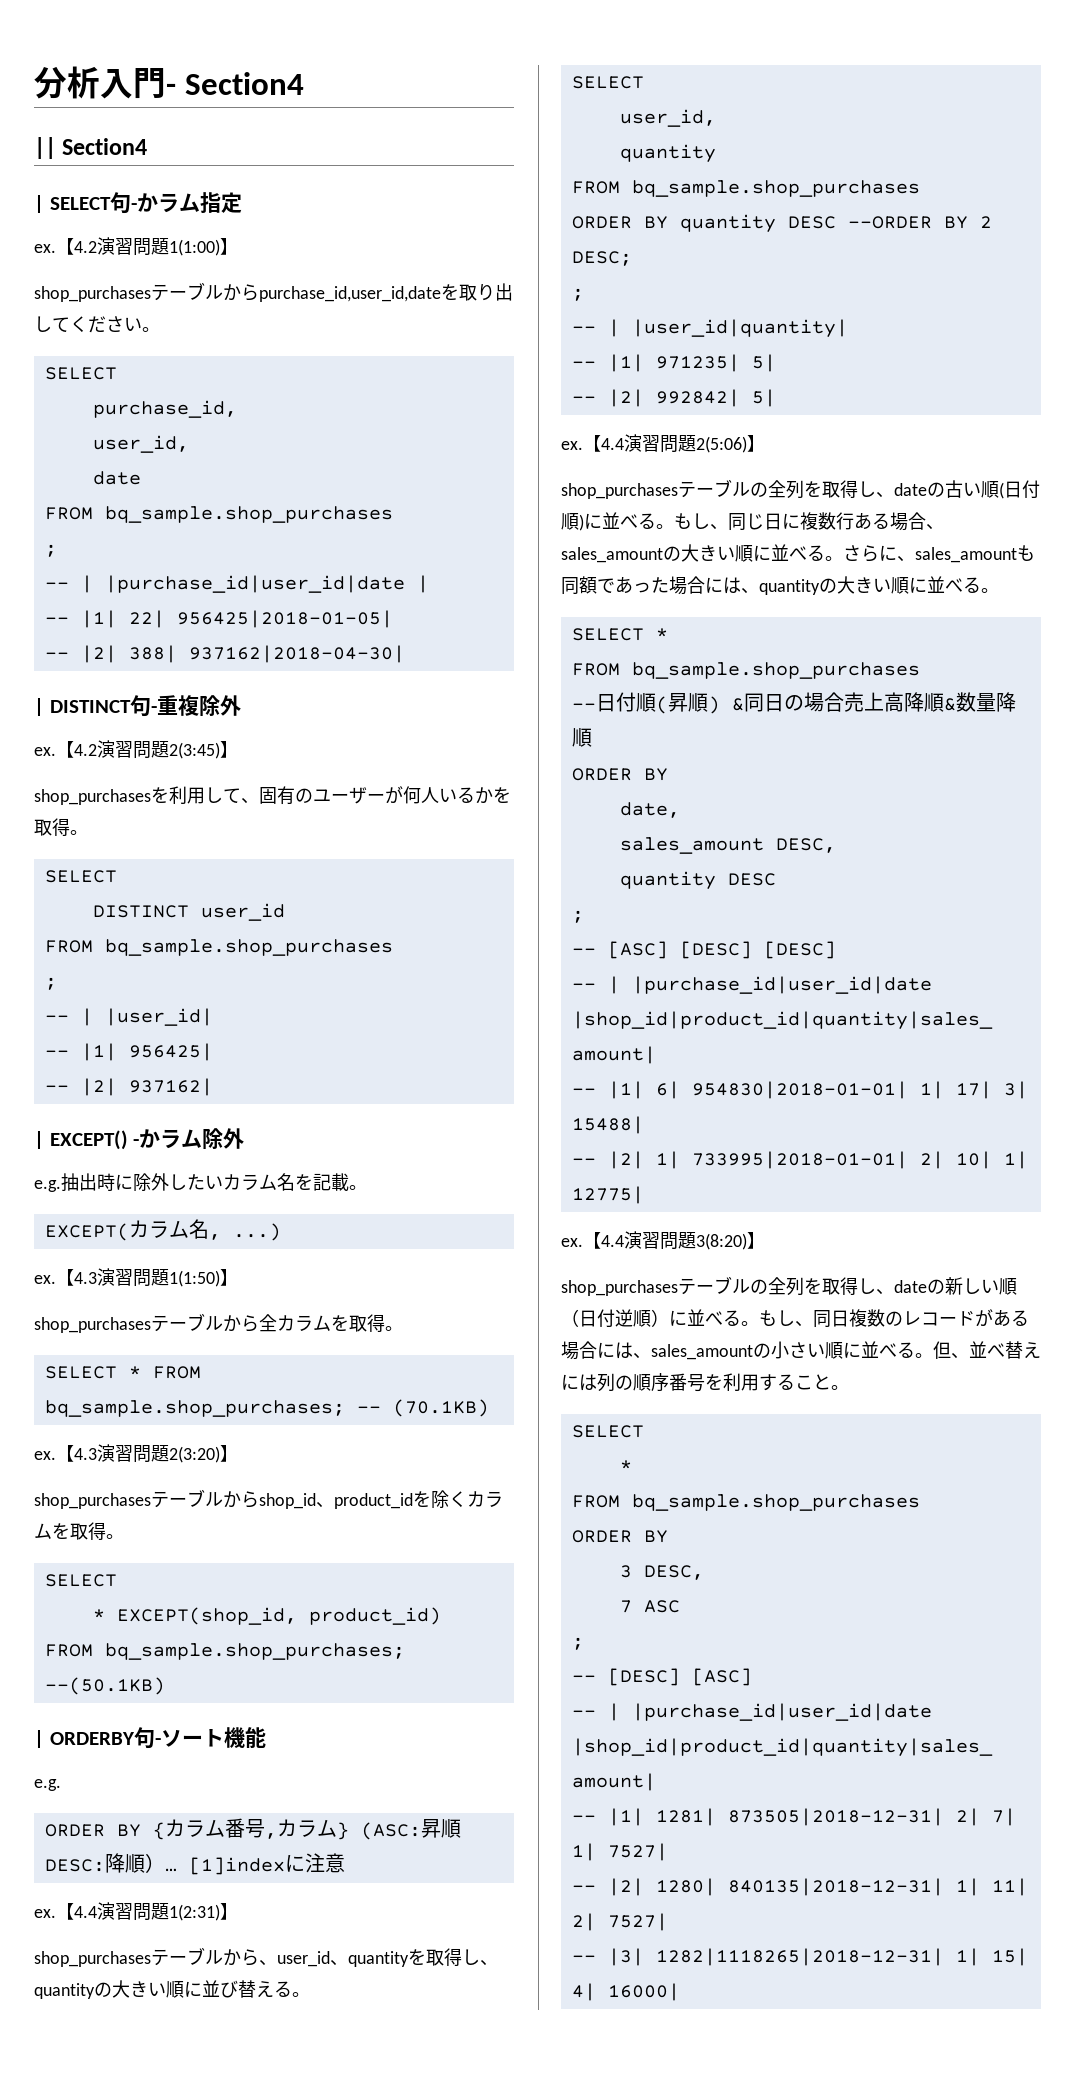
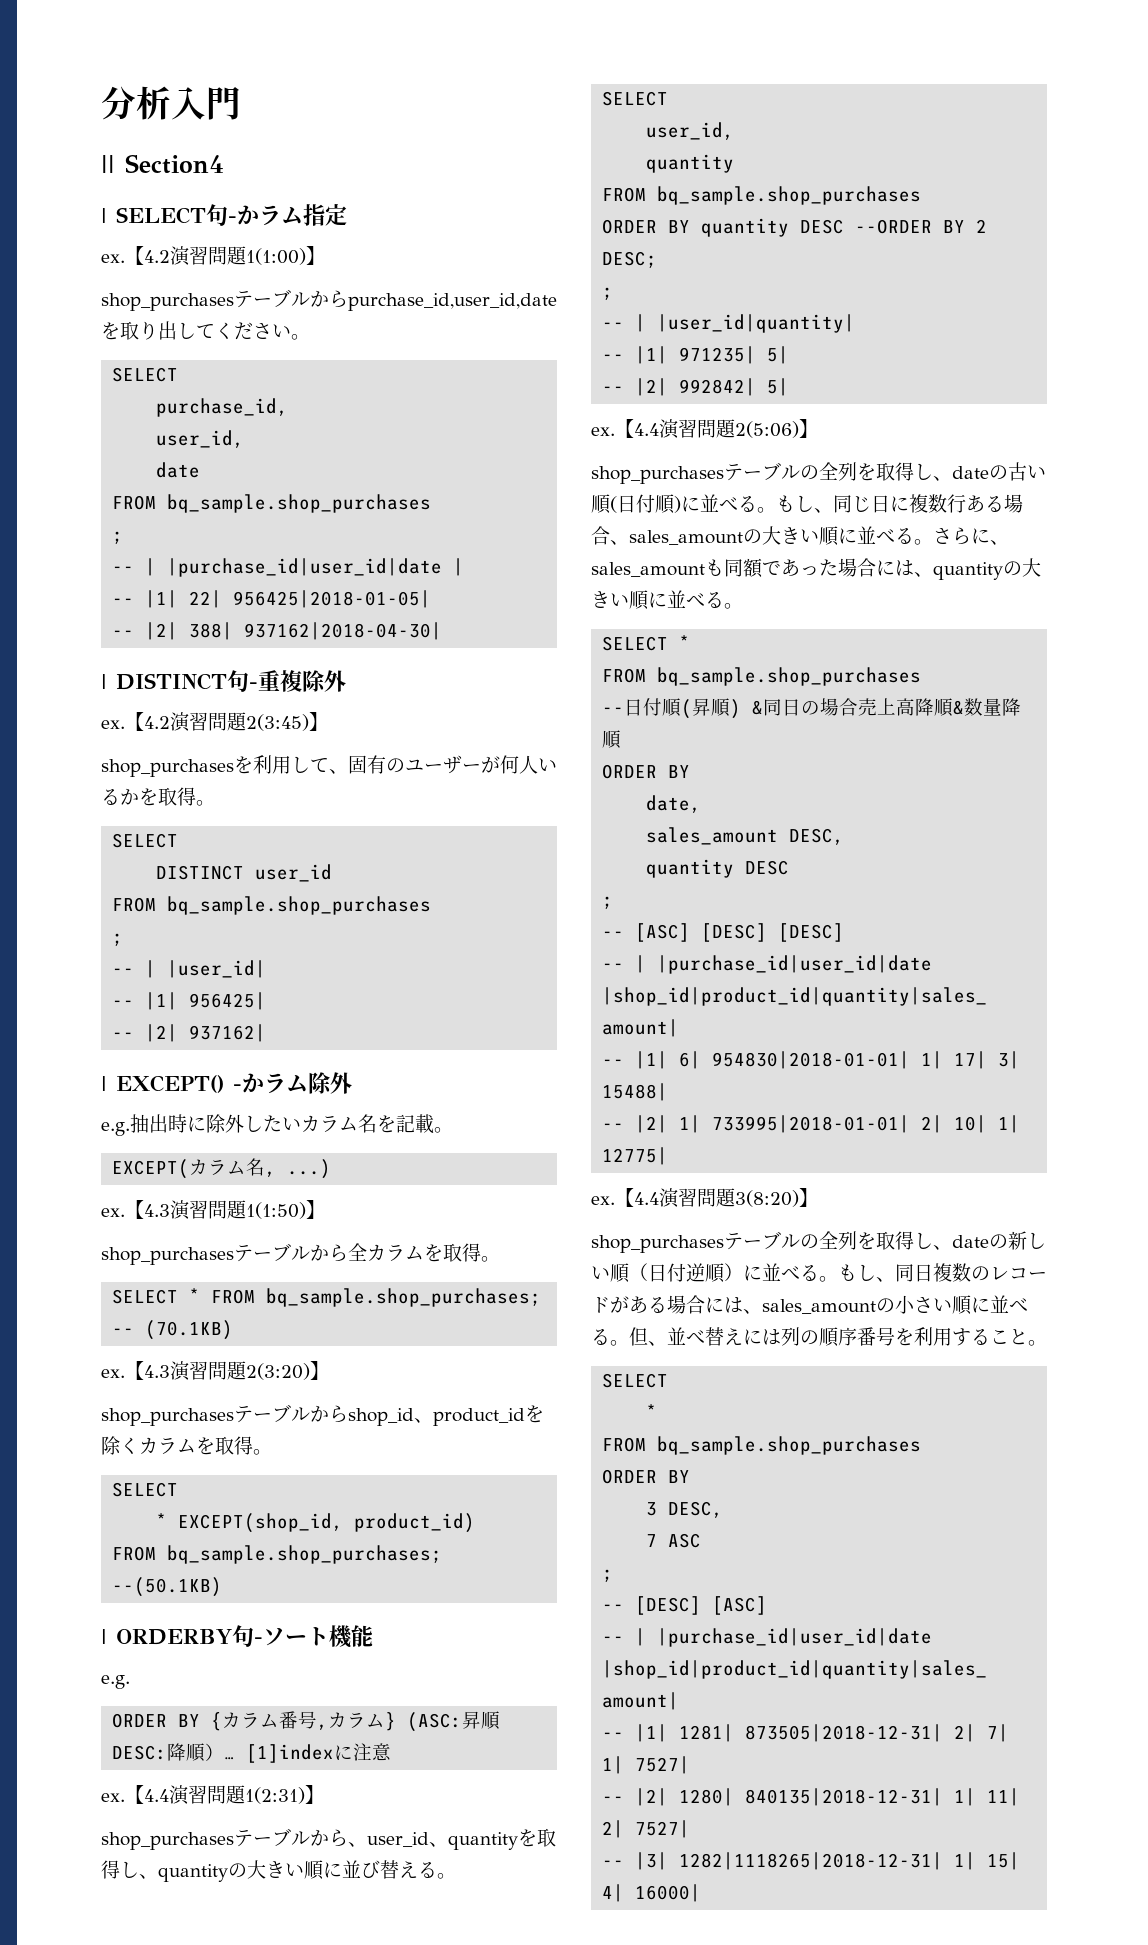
- 分析入門- Section4
+ 分析入門

